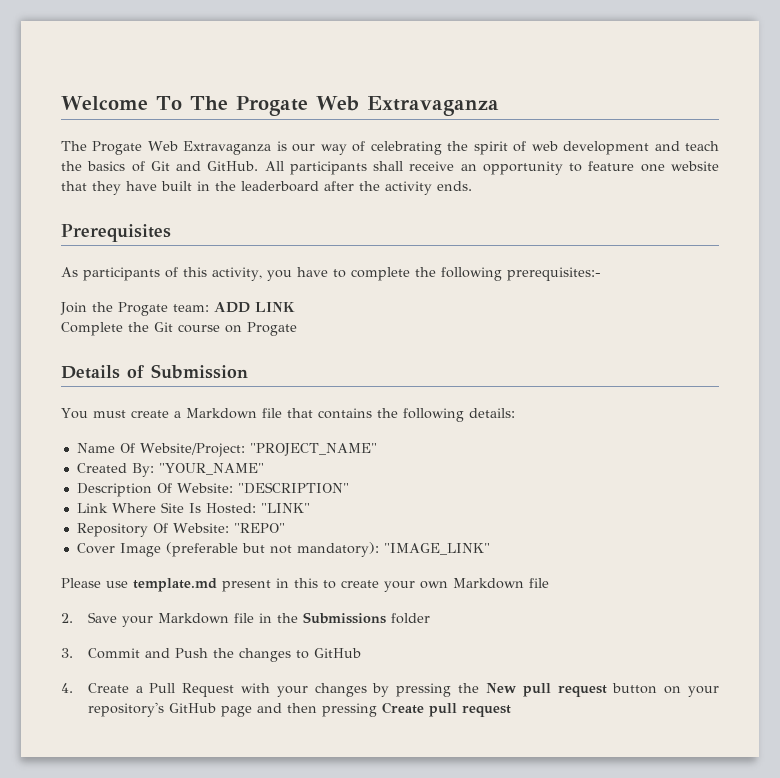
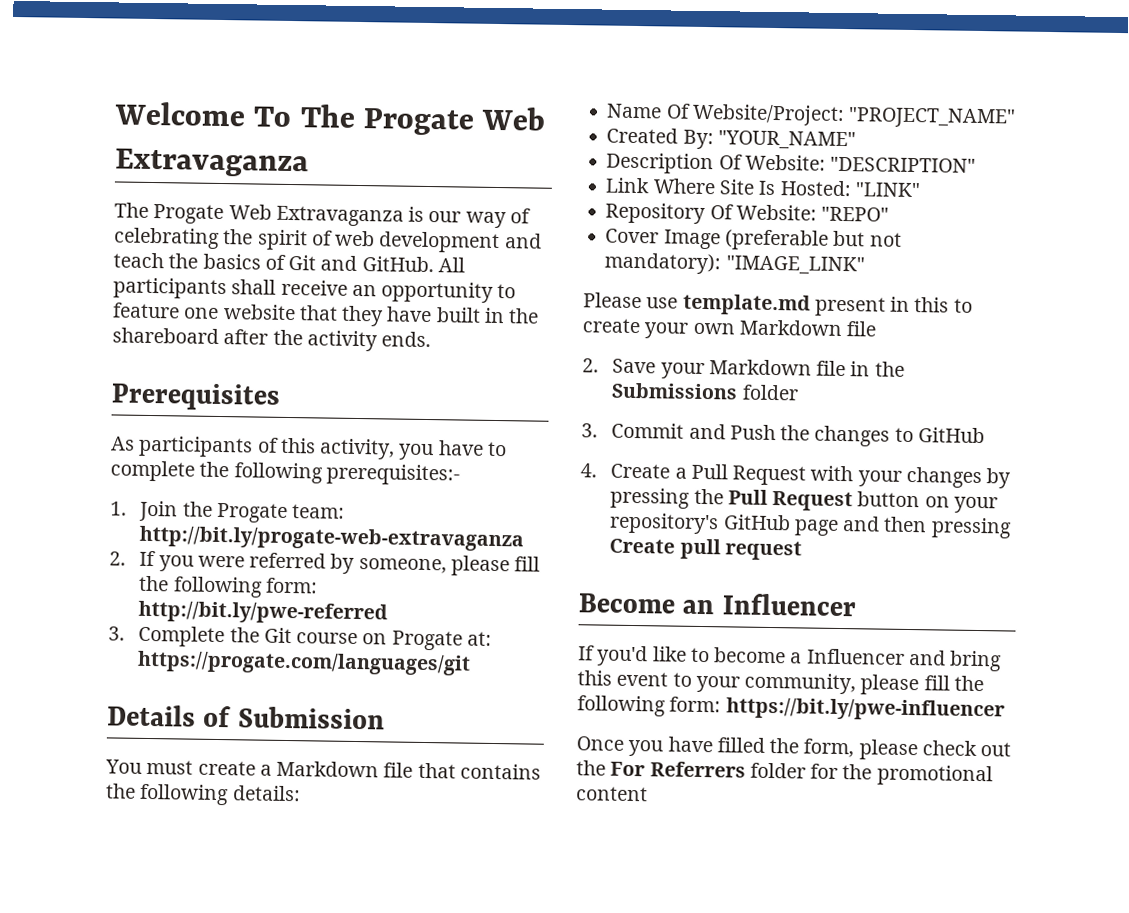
- All participants shall receive an opportunity to feature one website that they have built in the leaderboard after the activity ends.
+ All participants shall receive an opportunity to feature one website that they have built in the shareboard after the activity ends.
- Join the Progate team: ADD LINK
- Complete the Git course on Progate
+ 1. Join the Progate team: http://bit.ly/progate-web-extravaganza
+ 2. If you were referred by someone, please fill the following form: http://bit.ly/pwe-referred
+ 3. Complete the Git course on Progate at: https://progate.com/languages/git
- 4. Create a Pull Request with your changes by pressing the New pull request button on your repository's GitHub page and then pressing Create pull request
+ 4. Create a Pull Request with your changes by pressing the Pull Request button on your repository's GitHub page and then pressing Create pull request
+ Become an Influencer
+ If you'd like to become a Influencer and bring this event to your community, please fill the following form: https://bit.ly/pwe-influencer
+ Once you have filled the form, please check out the For Referrers folder for the promotional content

